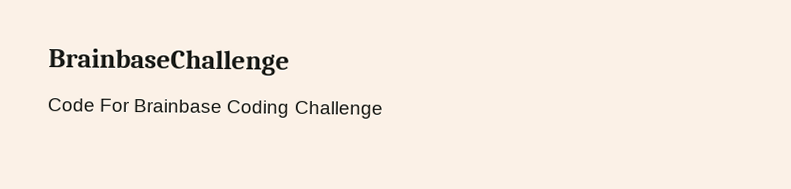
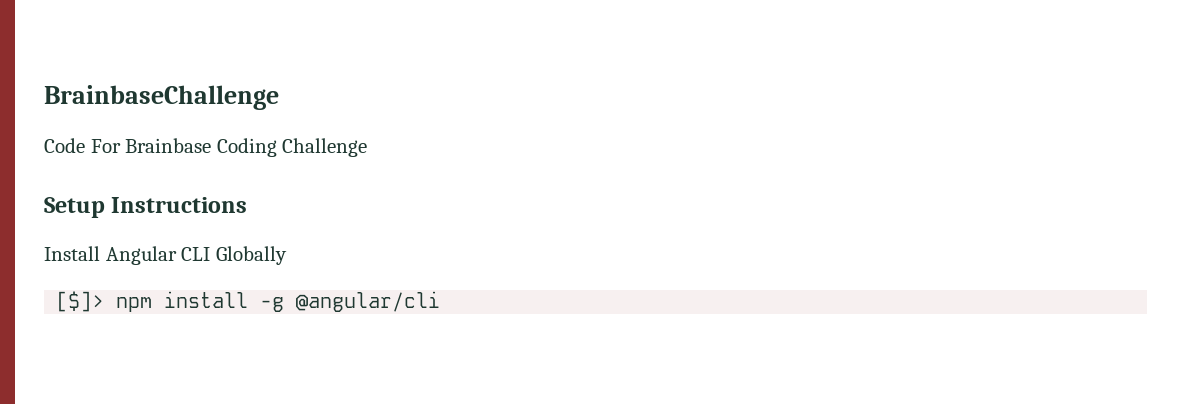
+ Setup Instructions
+ Install Angular CLI Globally
+ [$]> npm install -g @angular/cli

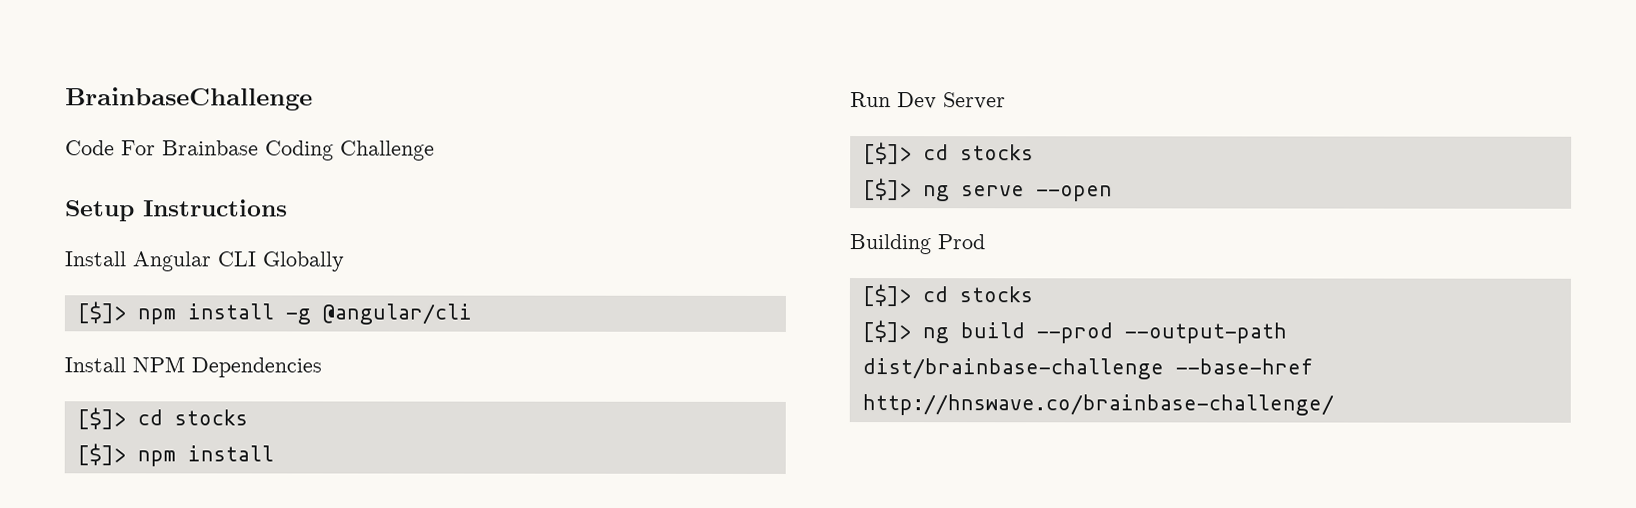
+ Install NPM Dependencies
+ [$]> cd stocks
+ [$]> npm install
+ Run Dev Server
+ [$]> cd stocks
+ [$]> ng serve --open
+ Building Prod
+ [$]> cd stocks
+ [$]> ng build --prod --output-path dist/brainbase-challenge --base-href http://hnswave.co/brainbase-challenge/

